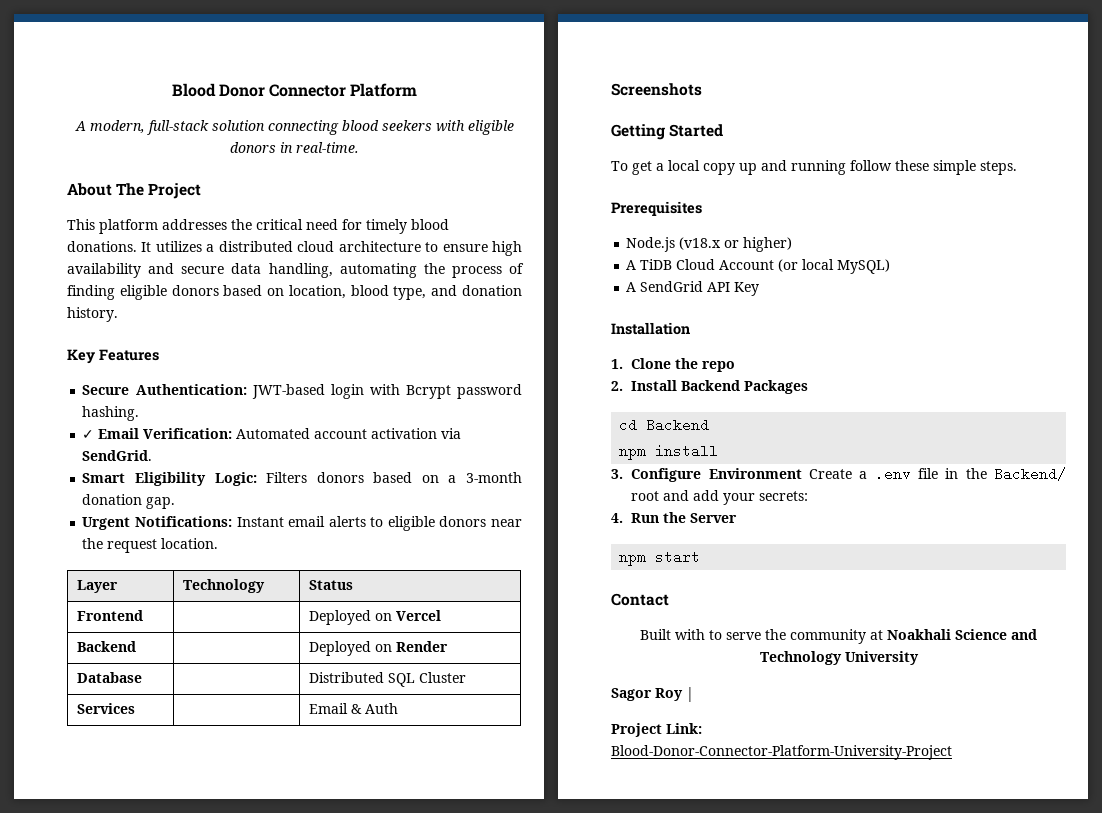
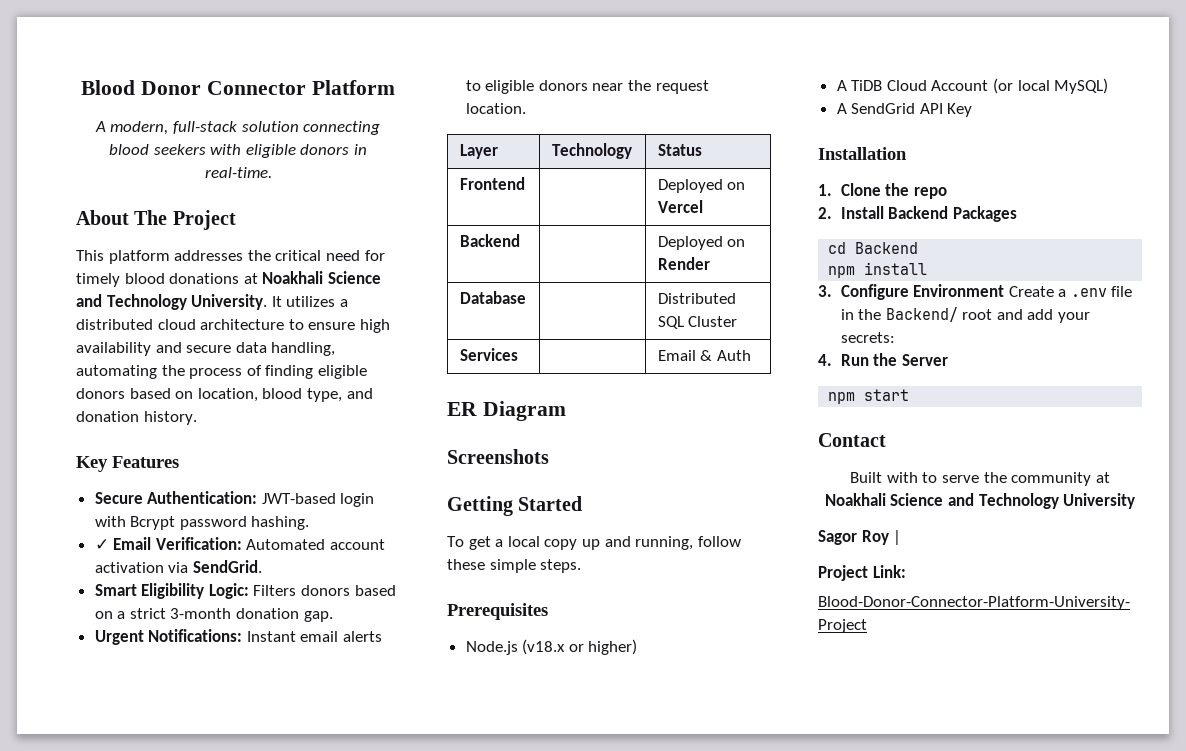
- This platform addresses the critical need for timely blood donations.
+ This platform addresses the critical need for timely blood donations at Noakhali Science and Technology University.
- Smart Eligibility Logic: Filters donors based on a 3-month donation gap.
+ Smart Eligibility Logic: Filters donors based on a strict 3-month donation gap.
+ ER Diagram
- To get a local copy up and running follow these simple steps.
+ To get a local copy up and running, follow these simple steps.

